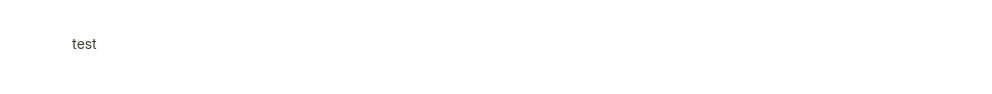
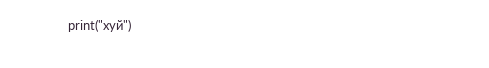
- test
+ print("хуй")

